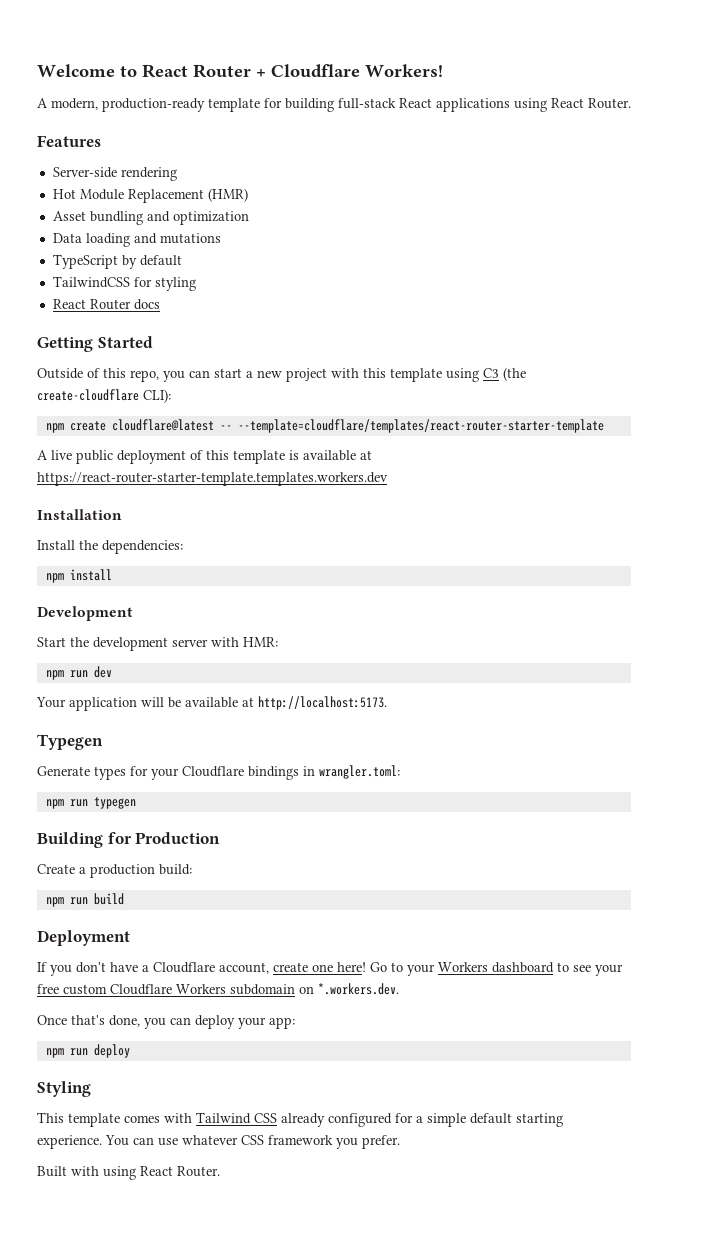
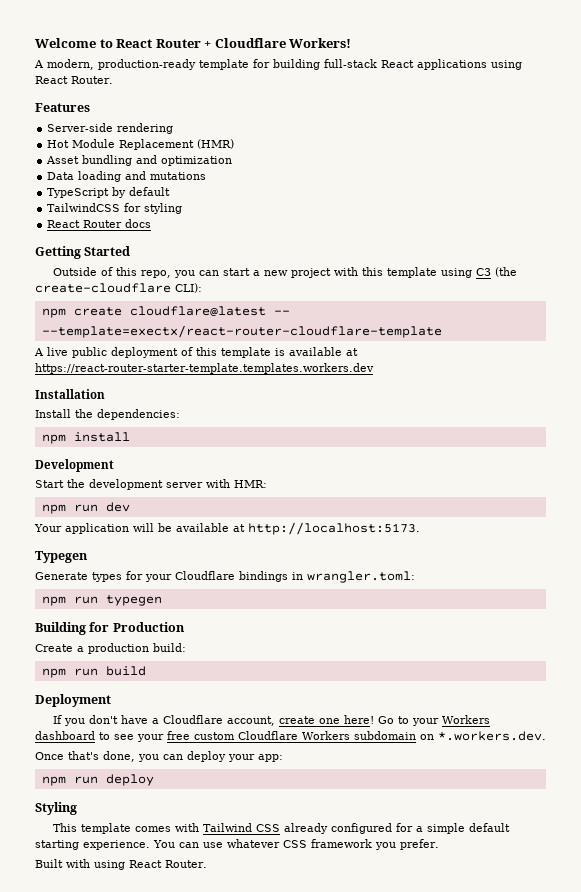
- npm create cloudflare@latest -- --template=cloudflare/templates/react-router-starter-template
+ npm create cloudflare@latest -- --template=exectx/react-router-cloudflare-template

